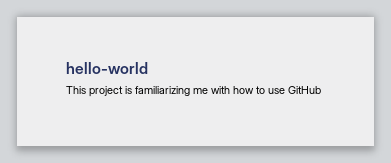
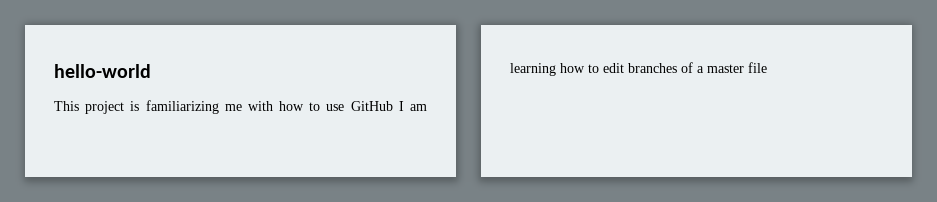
- This project is familiarizing me with how to use GitHub
+ This project is familiarizing me with how to use GitHub I am learning how to edit branches of a master file

